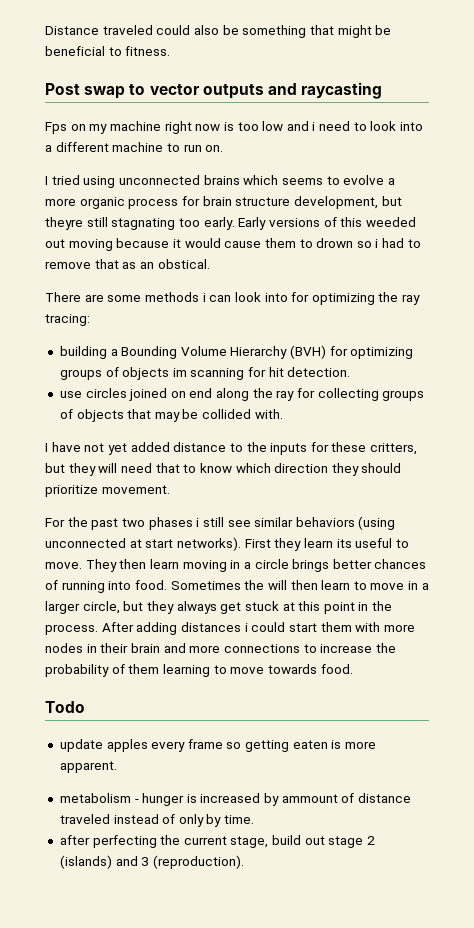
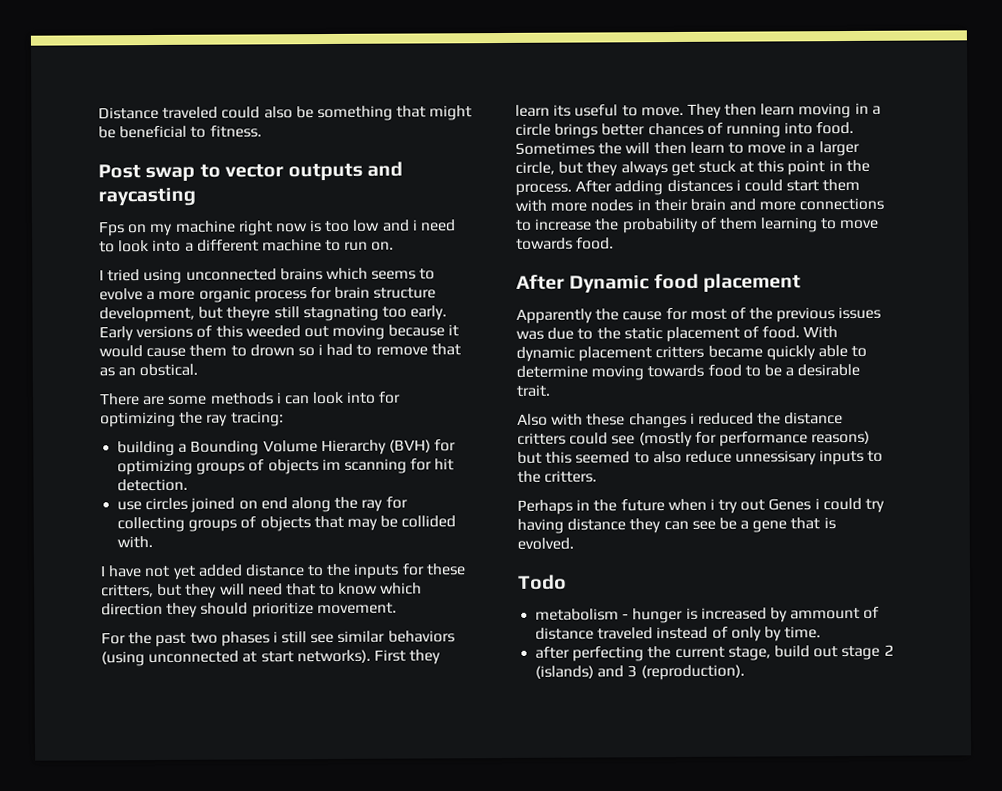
+ After Dynamic food placement
+ Apparently the cause for most of the previous issues was due to the static placement of food. With dynamic placement critters became quickly able to determine moving towards food to be a desirable trait.
+ Also with these changes i reduced the distance critters could see (mostly for performance reasons) but this seemed to also reduce unnessisary inputs to the critters.
+ Perhaps in the future when i try out Genes i could try having distance they can see be a gene that is evolved.
  Todo
- update apples every frame so getting eaten is more apparent.

